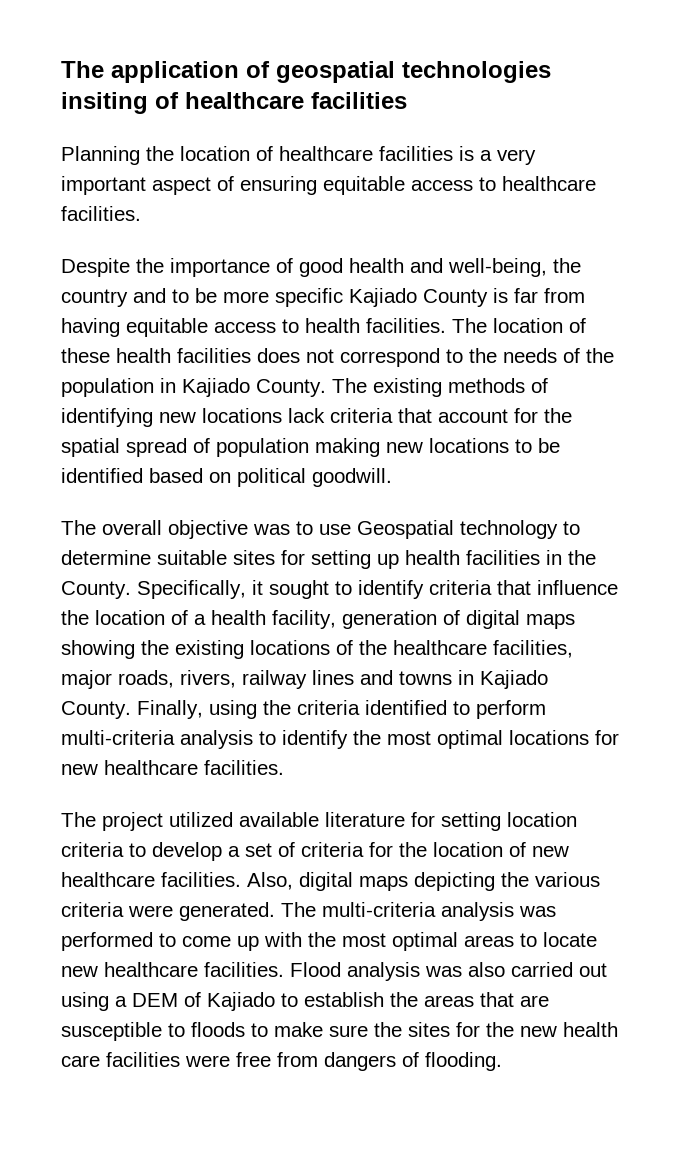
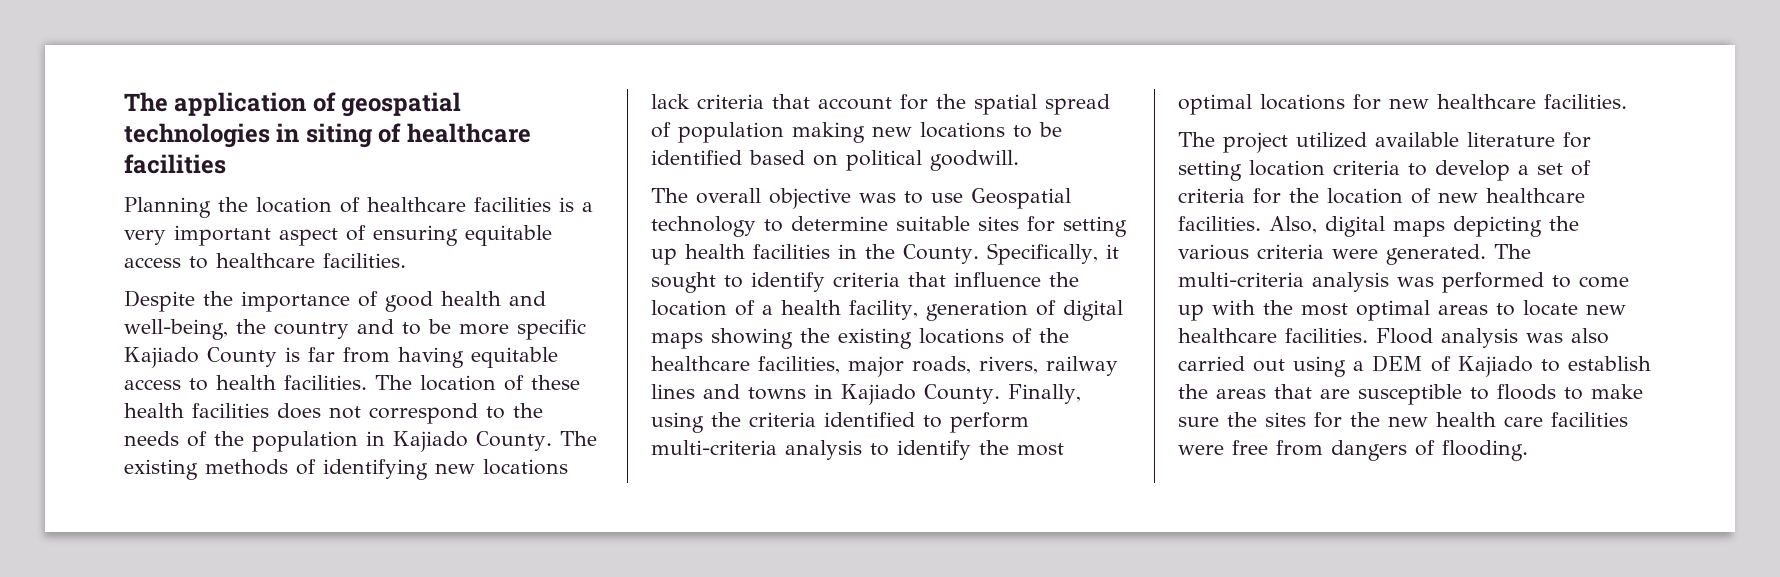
- The application of geospatial technologies insiting of healthcare facilities
+ The application of geospatial technologies in siting of healthcare facilities

